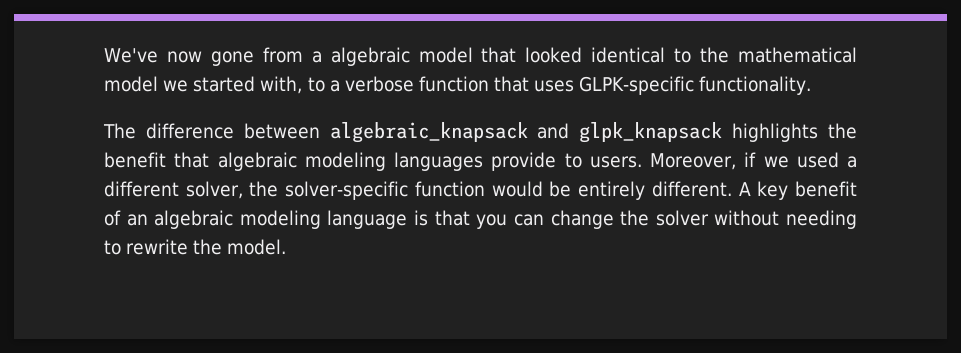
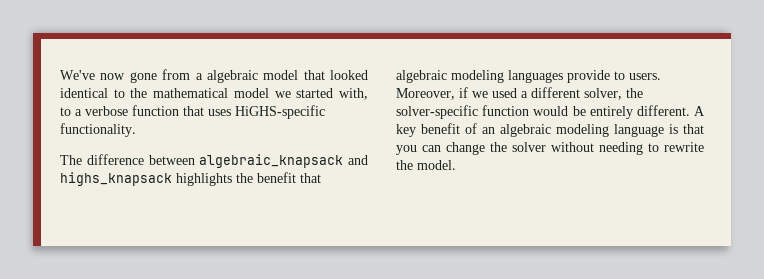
- We've now gone from a algebraic model that looked identical to the mathematical model we started with, to a verbose function that uses GLPK-specific functionality.
+ We've now gone from a algebraic model that looked identical to the mathematical model we started with, to a verbose function that uses HiGHS-specific functionality.
- The difference between algebraic_knapsack and glpk_knapsack highlights the benefit that algebraic modeling languages provide to users.
+ The difference between algebraic_knapsack and highs_knapsack highlights the benefit that algebraic modeling languages provide to users.

